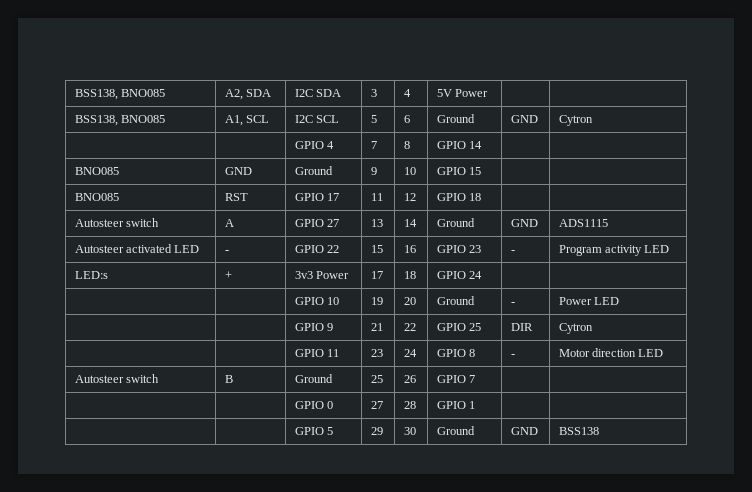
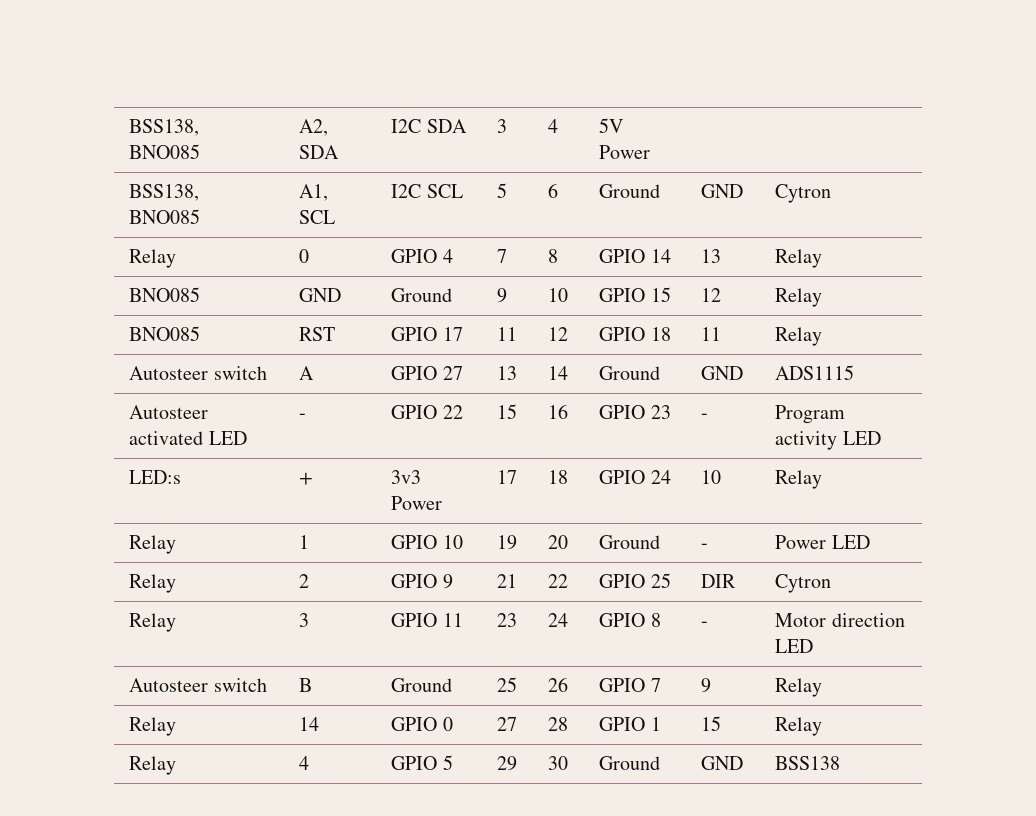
- | | GPIO 4 | 7 | 8 | GPIO 14 | |
+ Relay | 0 | GPIO 4 | 7 | 8 | GPIO 14 | 13 | Relay
- BNO085 | GND | Ground | 9 | 10 | GPIO 15 | |
+ BNO085 | GND | Ground | 9 | 10 | GPIO 15 | 12 | Relay
- BNO085 | RST | GPIO 17 | 11 | 12 | GPIO 18 | |
+ BNO085 | RST | GPIO 17 | 11 | 12 | GPIO 18 | 11 | Relay
- LED:s | + | 3v3 Power | 17 | 18 | GPIO 24 | |
- | | GPIO 10 | 19 | 20 | Ground | - | Power LED
+ LED:s | + | 3v3 Power | 17 | 18 | GPIO 24 | 10 | Relay
+ Relay | 1 | GPIO 10 | 19 | 20 | Ground | - | Power LED
- | | GPIO 9 | 21 | 22 | GPIO 25 | DIR | Cytron
+ Relay | 2 | GPIO 9 | 21 | 22 | GPIO 25 | DIR | Cytron
- | | GPIO 11 | 23 | 24 | GPIO 8 | - | Motor direction LED
+ Relay | 3 | GPIO 11 | 23 | 24 | GPIO 8 | - | Motor direction LED
- Autosteer switch | B | Ground | 25 | 26 | GPIO 7 | |
- | | GPIO 0 | 27 | 28 | GPIO 1 | |
- | | GPIO 5 | 29 | 30 | Ground | GND | BSS138
+ Autosteer switch | B | Ground | 25 | 26 | GPIO 7 | 9 | Relay
+ Relay | 14 | GPIO 0 | 27 | 28 | GPIO 1 | 15 | Relay
+ Relay | 4 | GPIO 5 | 29 | 30 | Ground | GND | BSS138

